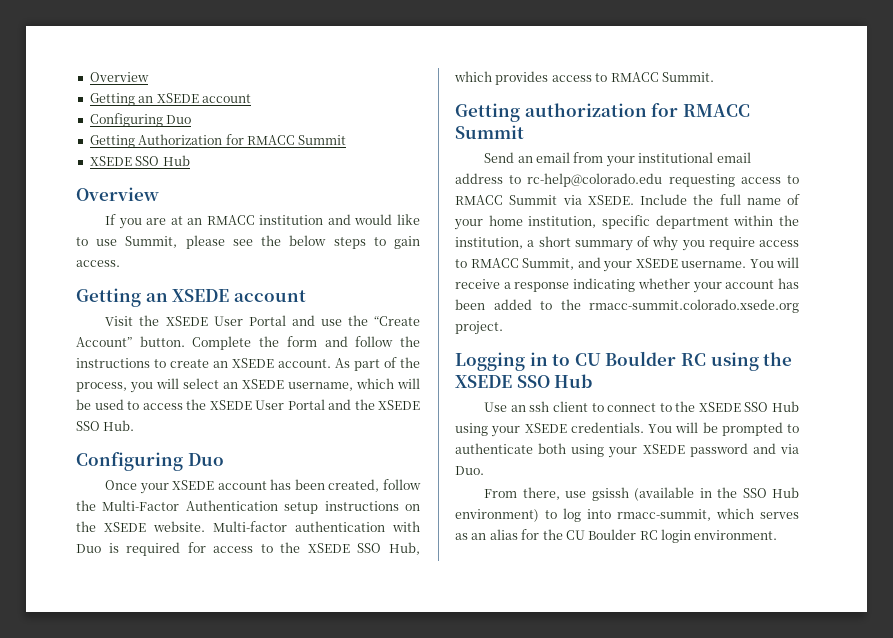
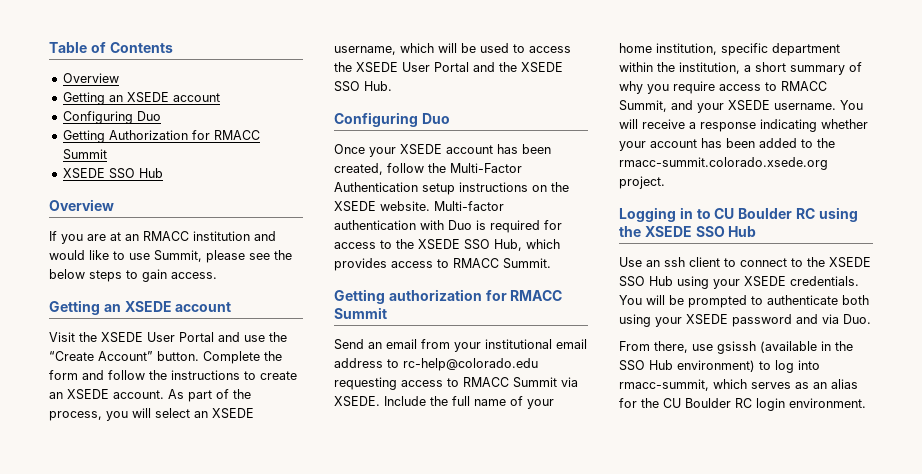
+ Table of Contents

